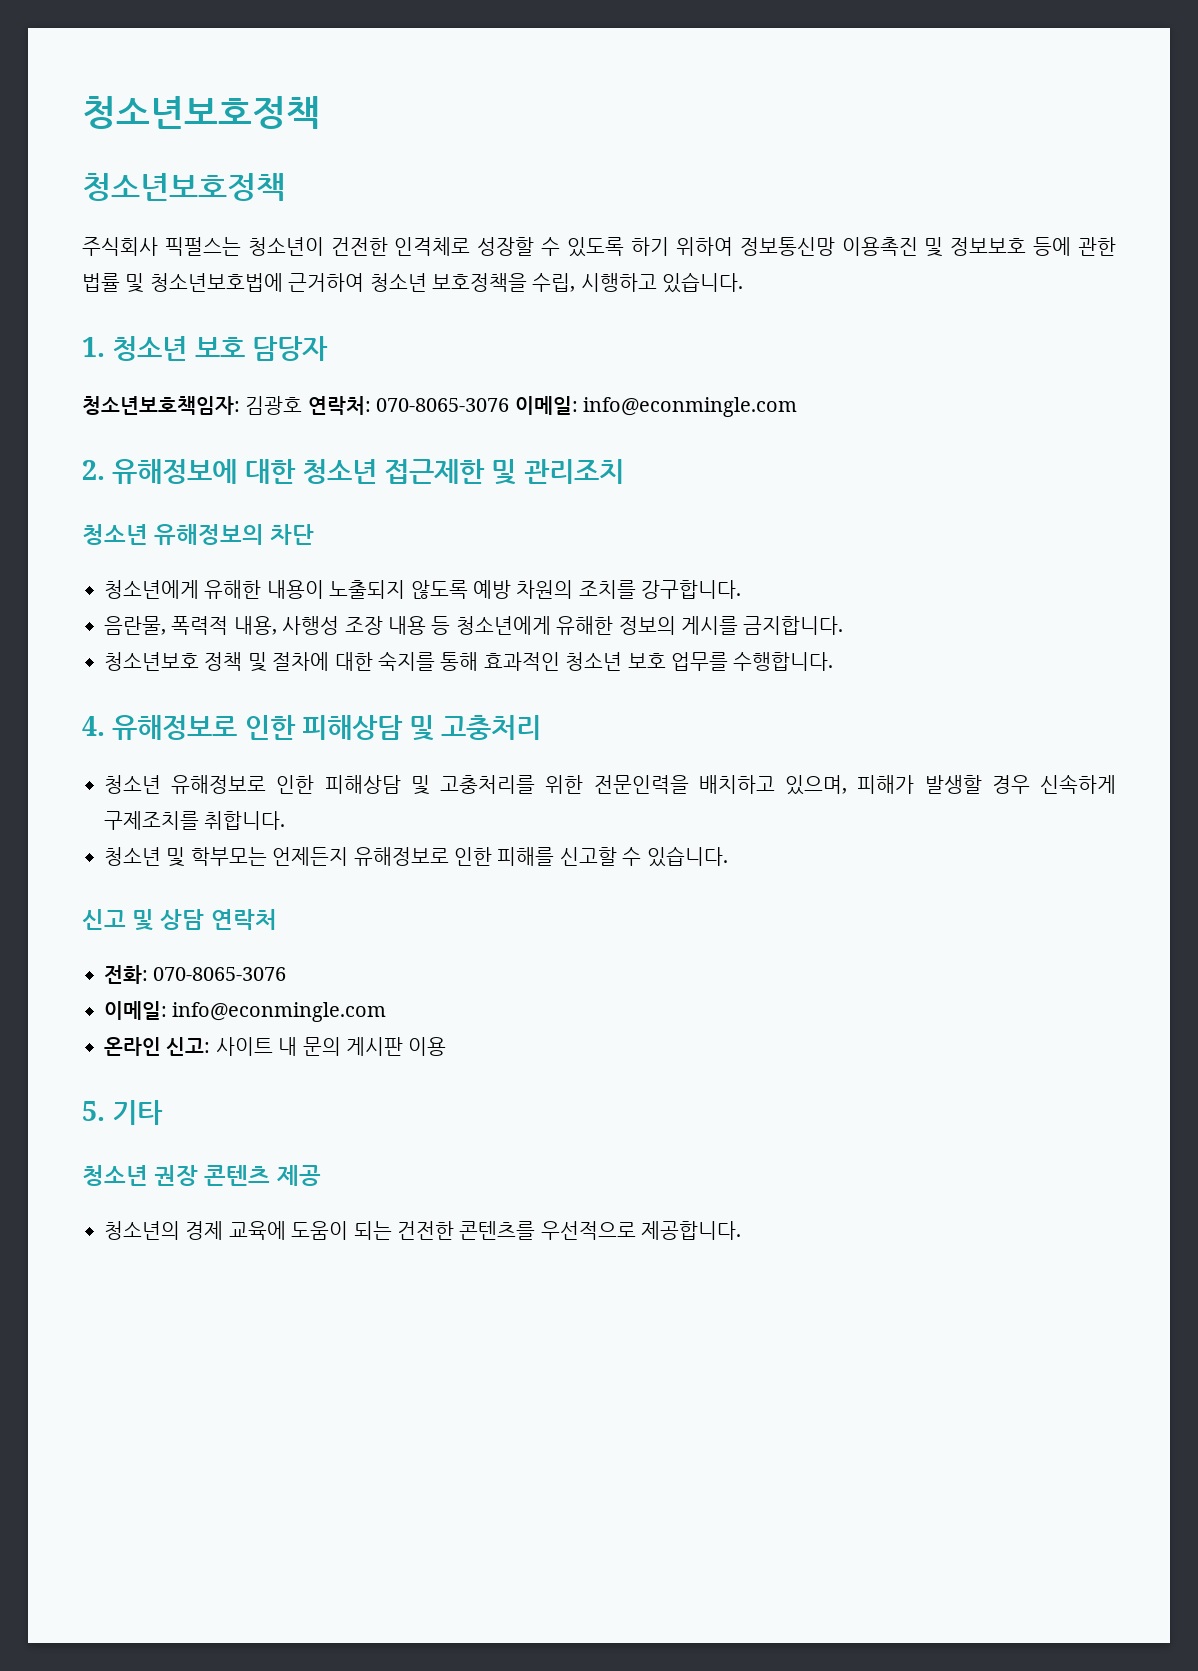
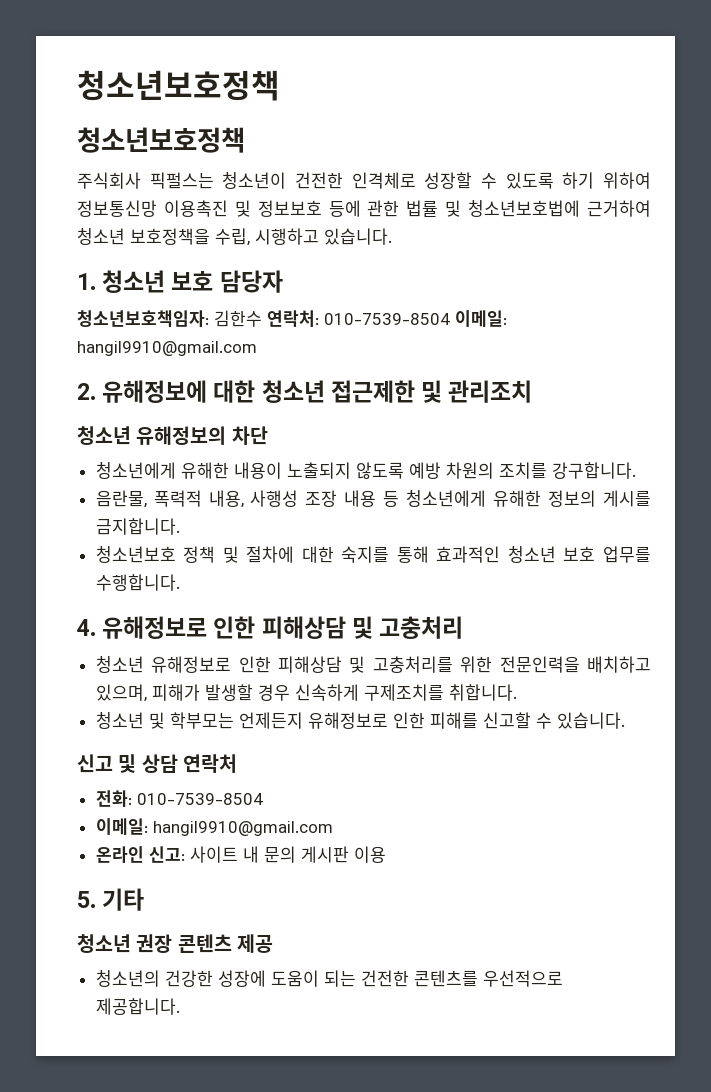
- 청소년보호책임자: 김광호 연락처: 070-8065-3076 이메일: info@econmingle.com
+ 청소년보호책임자: 김한수 연락처: 010-7539-8504 이메일: hangil9910@gmail.com
- 전화: 070-8065-3076
- 이메일: info@econmingle.com
+ 전화: 010-7539-8504
+ 이메일: hangil9910@gmail.com
- 청소년의 경제 교육에 도움이 되는 건전한 콘텐츠를 우선적으로 제공합니다.
+ 청소년의 건강한 성장에 도움이 되는 건전한 콘텐츠를 우선적으로 제공합니다.

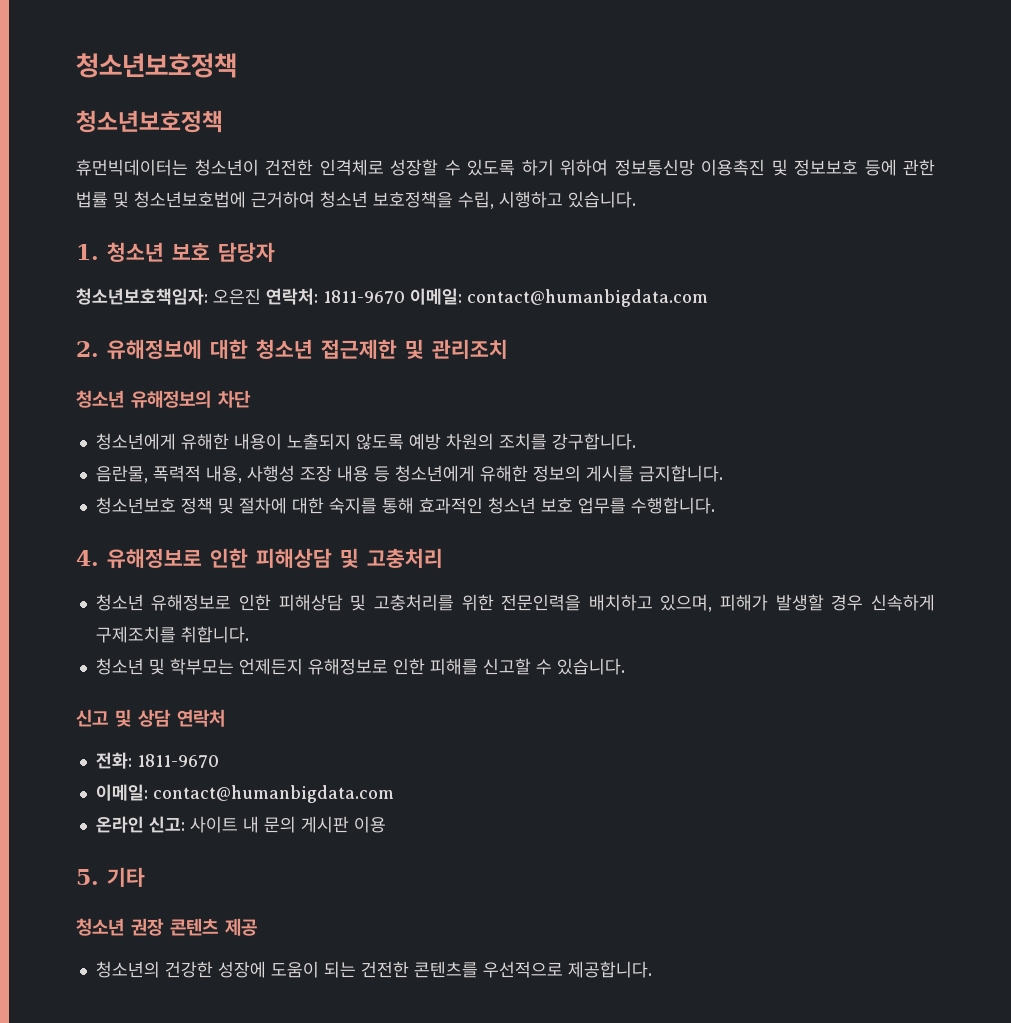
- 주식회사 픽펄스는 청소년이 건전한 인격체로 성장할 수 있도록 하기 위하여 정보통신망 이용촉진 및 정보보호 등에 관한 법률 및 청소년보호법에 근거하여 청소년 보호정책을 수립, 시행하고 있습니다.
+ 휴먼빅데이터는 청소년이 건전한 인격체로 성장할 수 있도록 하기 위하여 정보통신망 이용촉진 및 정보보호 등에 관한 법률 및 청소년보호법에 근거하여 청소년 보호정책을 수립, 시행하고 있습니다.
- 청소년보호책임자: 김한수 연락처: 010-7539-8504 이메일: hangil9910@gmail.com
+ 청소년보호책임자: 오은진 연락처: 1811-9670 이메일: contact@humanbigdata.com
- 전화: 010-7539-8504
- 이메일: hangil9910@gmail.com
+ 전화: 1811-9670
+ 이메일: contact@humanbigdata.com

